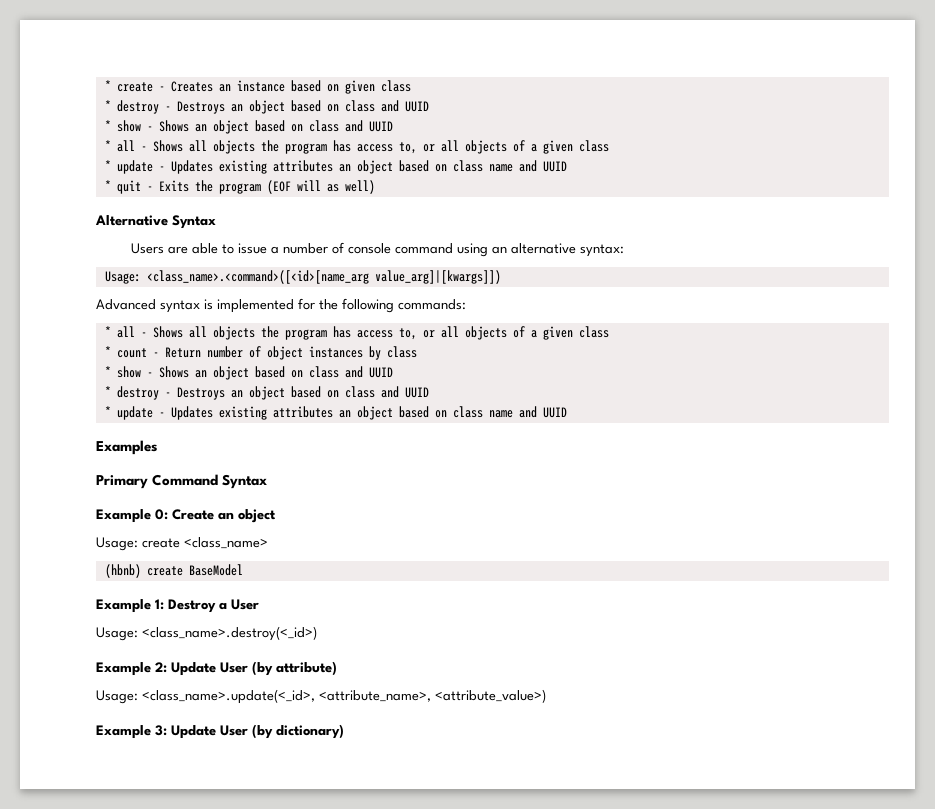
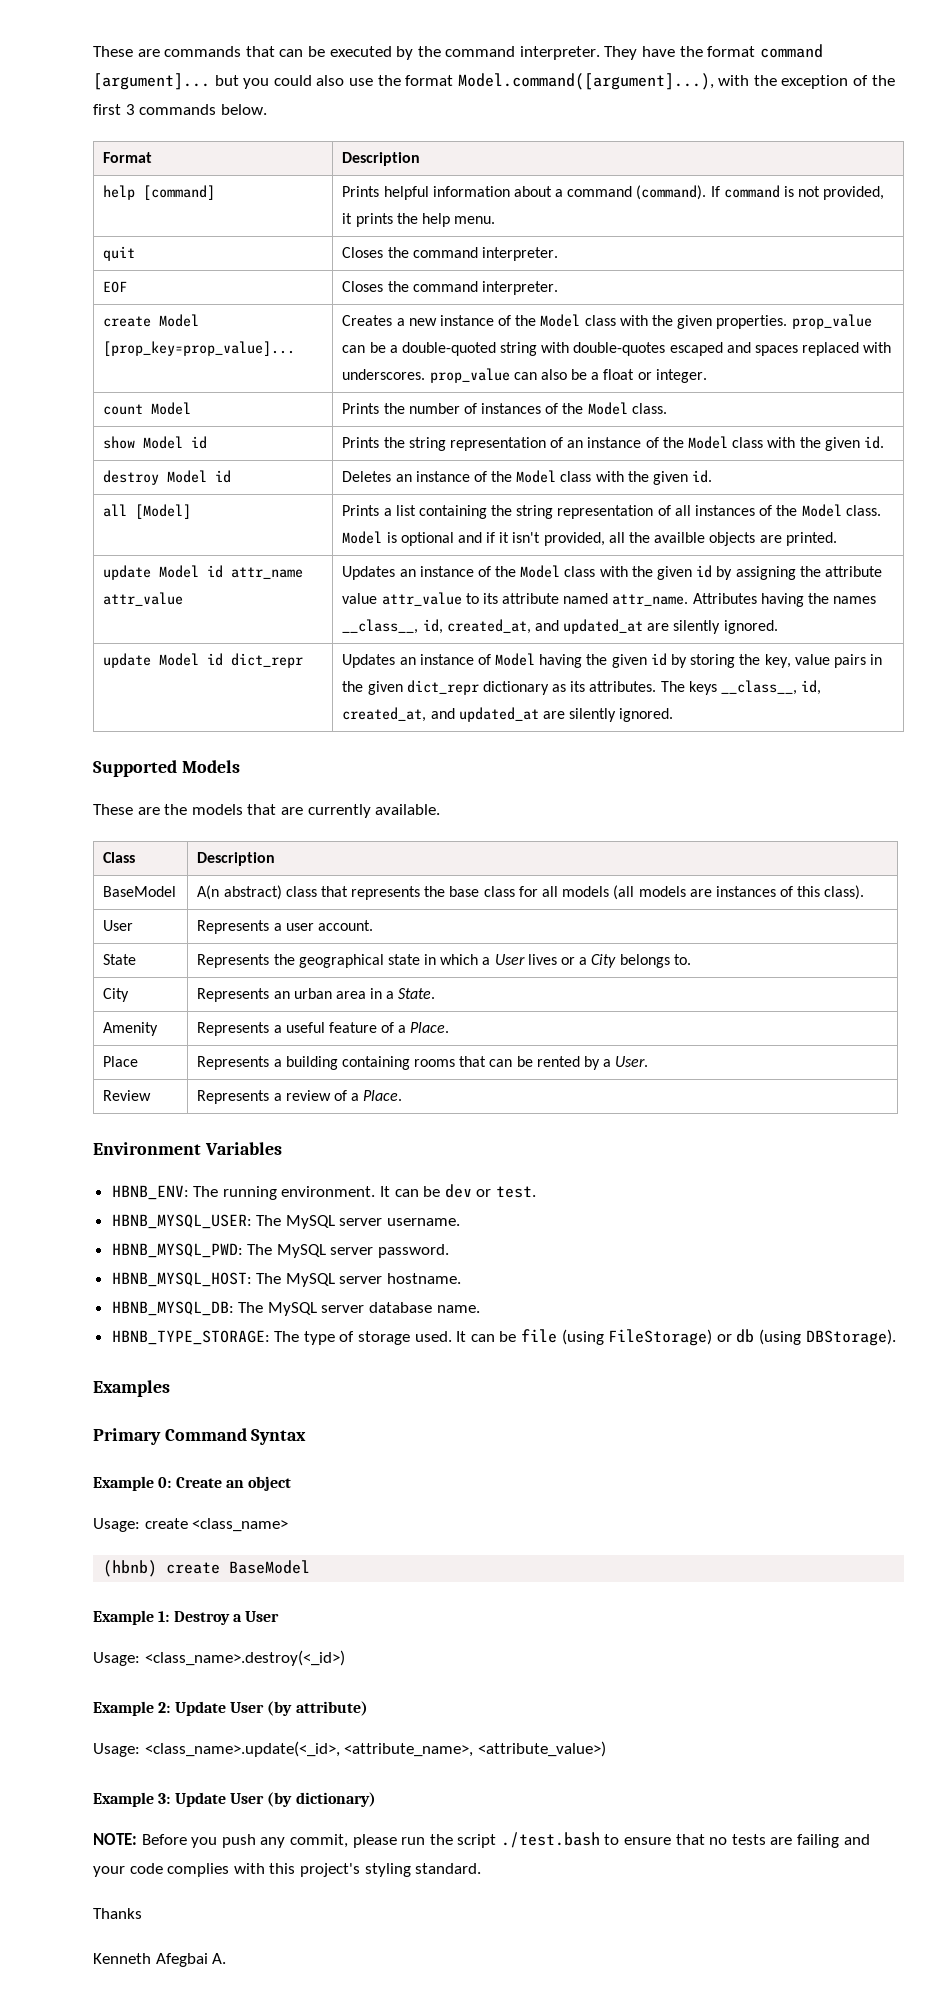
- * create - Creates an instance based on given class
- * destroy - Destroys an object based on class and UUID
- * show - Shows an object based on class and UUID
- * all - Shows all objects the program has access to, or all objects of a given class
- * update - Updates existing attributes an object based on class name and UUID
- * quit - Exits the program (EOF will as well)
- Alternative Syntax
- Users are able to issue a number of console command using an alternative syntax:
- Usage: <class_name>.<command>([<id>[name_arg value_arg]|[kwargs]])
- Advanced syntax is implemented for the following commands:
- * all - Shows all objects the program has access to, or all objects of a given class
- * count - Return number of object instances by class
- * show - Shows an object based on class and UUID
- * destroy - Destroys an object based on class and UUID
- * update - Updates existing attributes an object based on class name and UUID
+ These are commands that can be executed by the command interpreter. They have the format command [argument]... but you could also use the format Model.command([argument]...), with the exception of the first 3 commands below.
+ Format | Description
+ help [command] | Prints helpful information about a command (command). If command is not provided, it prints the help menu.
+ quit | Closes the command interpreter.
+ EOF | Closes the command interpreter.
+ create Model [prop_key=prop_value]... | Creates a new instance of the Model class with the given properties. prop_value can be a double-quoted string with double-quotes escaped and spaces replaced with underscores. prop_value can also be a float or integer.
+ count Model | Prints the number of instances of the Model class.
+ show Model id | Prints the string representation of an instance of the Model class with the given id.
+ destroy Model id | Deletes an instance of the Model class with the given id.
+ all [Model] | Prints a list containing the string representation of all instances of the Model class. Model is optional and if it isn't provided, all the availble objects are printed.
+ update Model id attr_name attr_value | Updates an instance of the Model class with the given id by assigning the attribute value attr_value to its attribute named attr_name. Attributes having the names __class__, id, created_at, and updated_at are silently ignored.
+ update Model id dict_repr | Updates an instance of Model having the given id by storing the key, value pairs in the given dict_repr dictionary as its attributes. The keys __class__, id, created_at, and updated_at are silently ignored.
+ Supported Models
+ These are the models that are currently available.
+ Class | Description
+ BaseModel | A(n abstract) class that represents the base class for all models (all models are instances of this class).
+ User | Represents a user account.
+ State | Represents the geographical state in which a User lives or a City belongs to.
+ City | Represents an urban area in a State.
+ Amenity | Represents a useful feature of a Place.
+ Place | Represents a building containing rooms that can be rented by a User.
+ Review | Represents a review of a Place.
+ Environment Variables
+ HBNB_ENV: The running environment. It can be dev or test.
+ HBNB_MYSQL_USER: The MySQL server username.
+ HBNB_MYSQL_PWD: The MySQL server password.
+ HBNB_MYSQL_HOST: The MySQL server hostname.
+ HBNB_MYSQL_DB: The MySQL server database name.
+ HBNB_TYPE_STORAGE: The type of storage used. It can be file (using FileStorage) or db (using DBStorage).
+ NOTE: Before you push any commit, please run the script ./test.bash to ensure that no tests are failing and your code complies with this project's styling standard.
+ Thanks
+ Kenneth Afegbai A.

